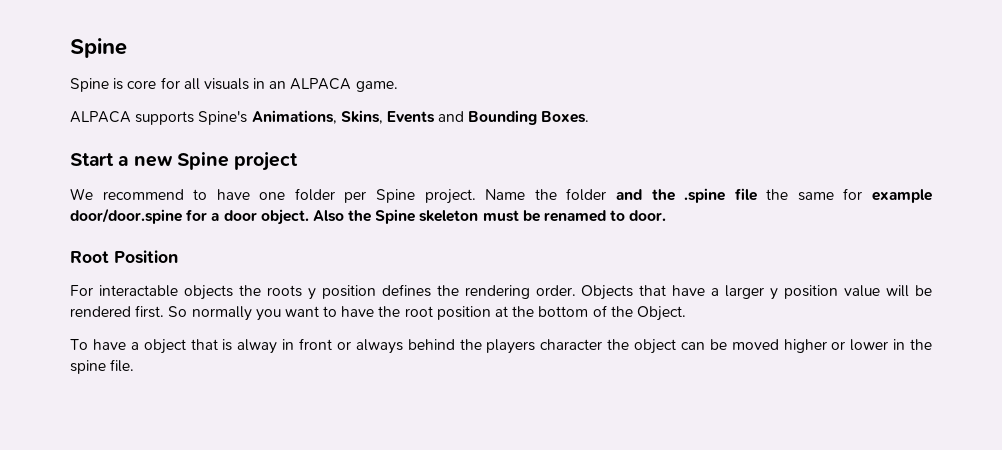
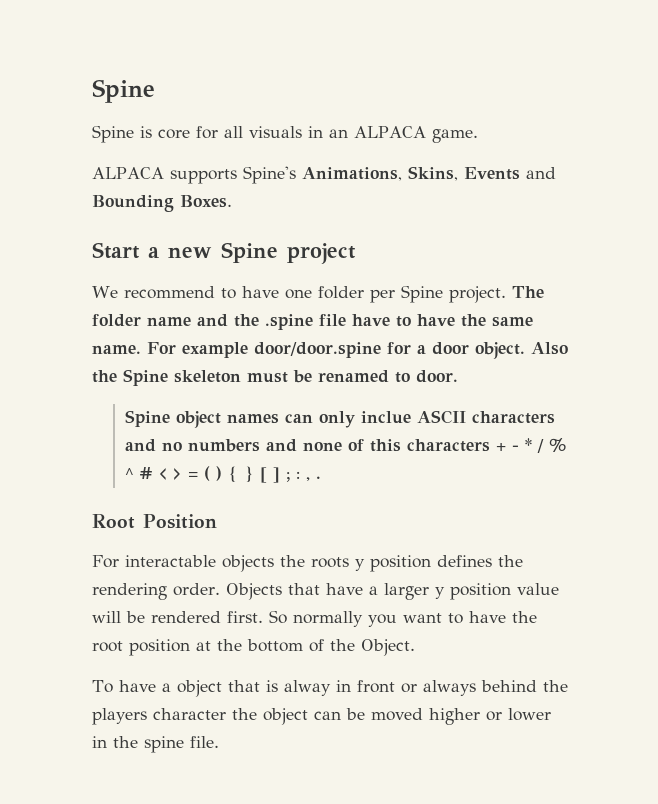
- Name the folder and the .spine file the same for example door/door.spine for a door object.
+ The folder name and the .spine file have to have the same name. For example door/door.spine for a door object.
+ Spine object names can only inclue ASCII characters and no numbers and none of this characters + - * / % ^ # < > = ( ) { } [ ] ; : , .

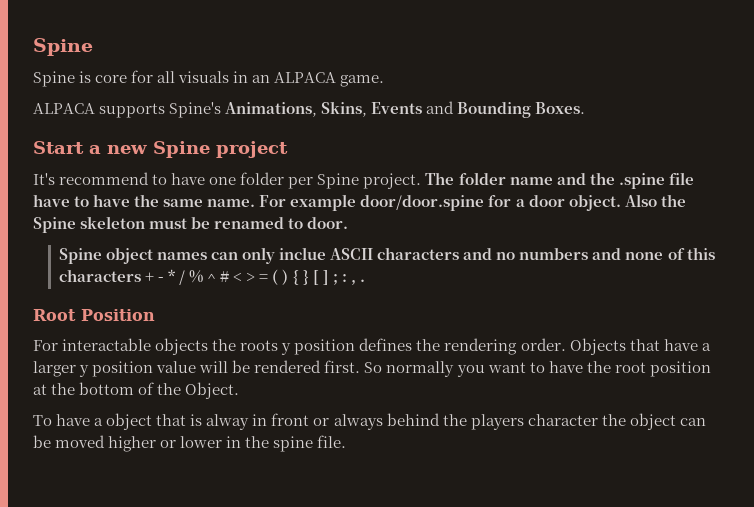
- We recommend to have one folder per Spine project.
+ It's recommend to have one folder per Spine project.

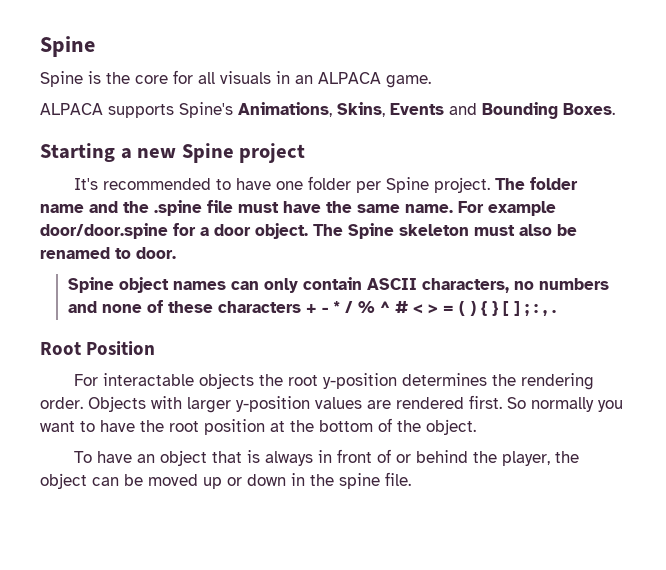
- Spine is core for all visuals in an ALPACA game.
+ Spine is the core for all visuals in an ALPACA game.
- Start a new Spine project
+ Starting a new Spine project
- It's recommend to have one folder per Spine project.
+ It's recommended to have one folder per Spine project.
- The folder name and the .spine file have to have the same name.
+ The folder name and the .spine file must have the same name.
- Also the Spine skeleton must be renamed to door.
+ The Spine skeleton must also be renamed to door.
- Spine object names can only inclue ASCII characters and no numbers and none of this characters + - * / % ^ # < > = ( ) { } [ ] ; : , .
+ Spine object names can only contain ASCII characters, no numbers and none of these characters + - * / % ^ # < > = ( ) { } [ ] ; : , .
- For interactable objects the roots y position defines the rendering order. Objects that have a larger y position value will be rendered first.
+ For interactable objects the root y-position determines the rendering order. Objects with larger y-position values are rendered first.
- So normally you want to have the root position at the bottom of the Object.
+ So normally you want to have the root position at the bottom of the object.
- To have a object that is alway in front or always behind the players character the object can be moved higher or lower in the spine file.
+ To have an object that is always in front of or behind the player, the object can be moved up or down in the spine file.

